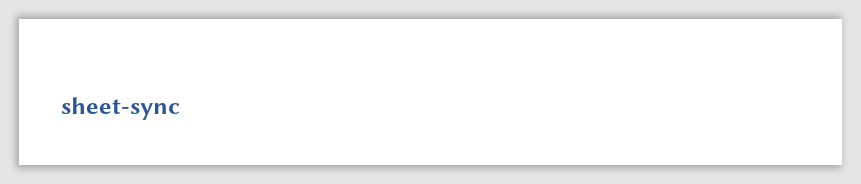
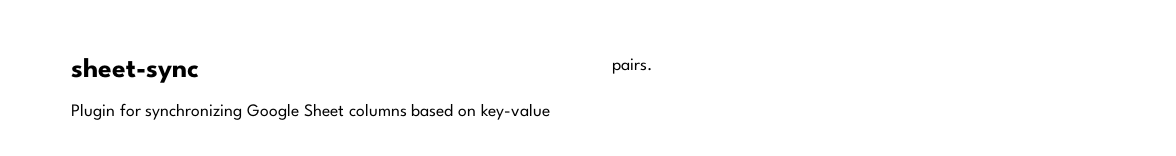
+ Plugin for synchronizing Google Sheet columns based on key-value pairs.

